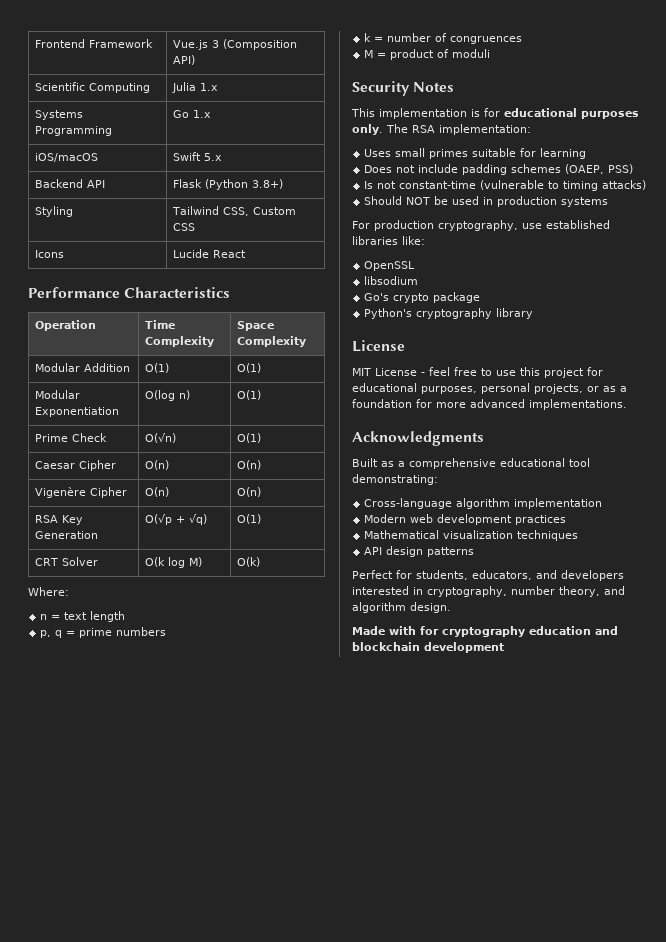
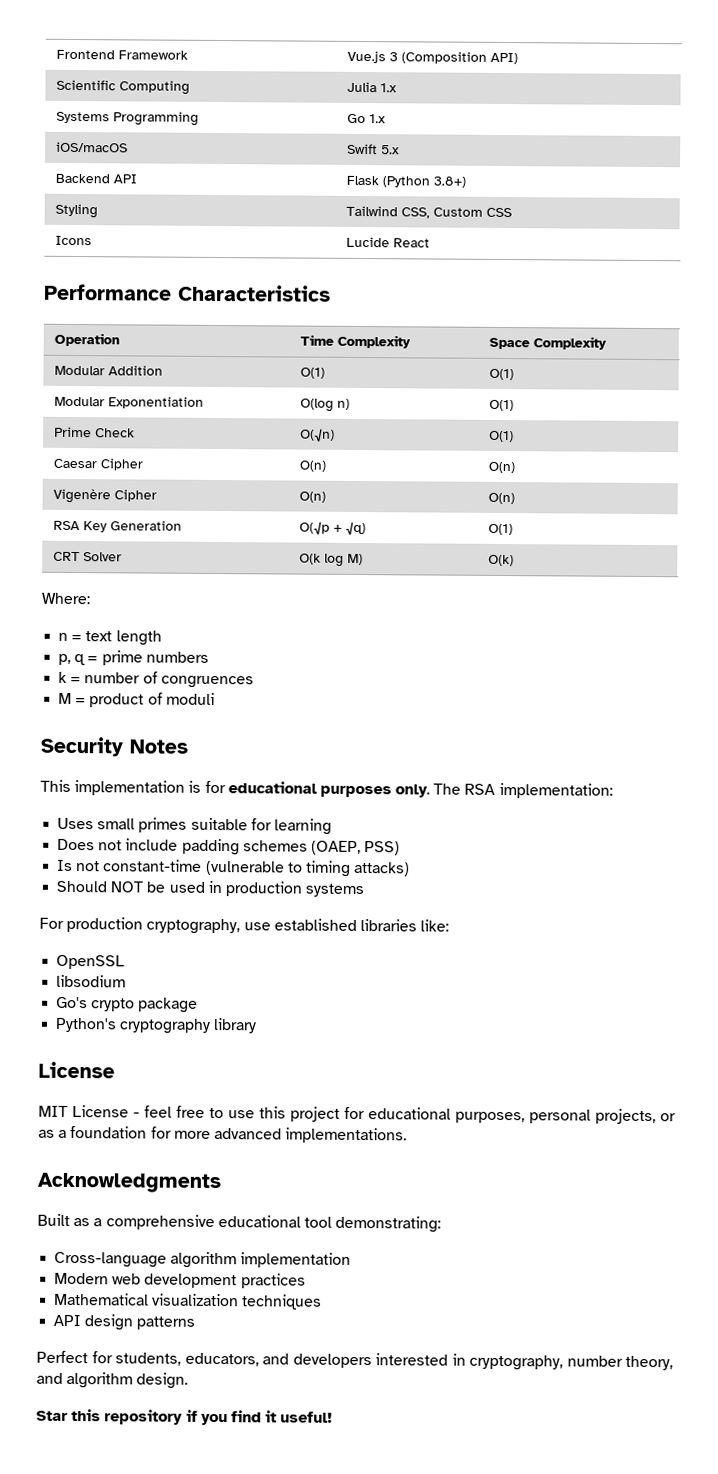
- Made with for cryptography education and blockchain development
+ Star this repository if you find it useful!

